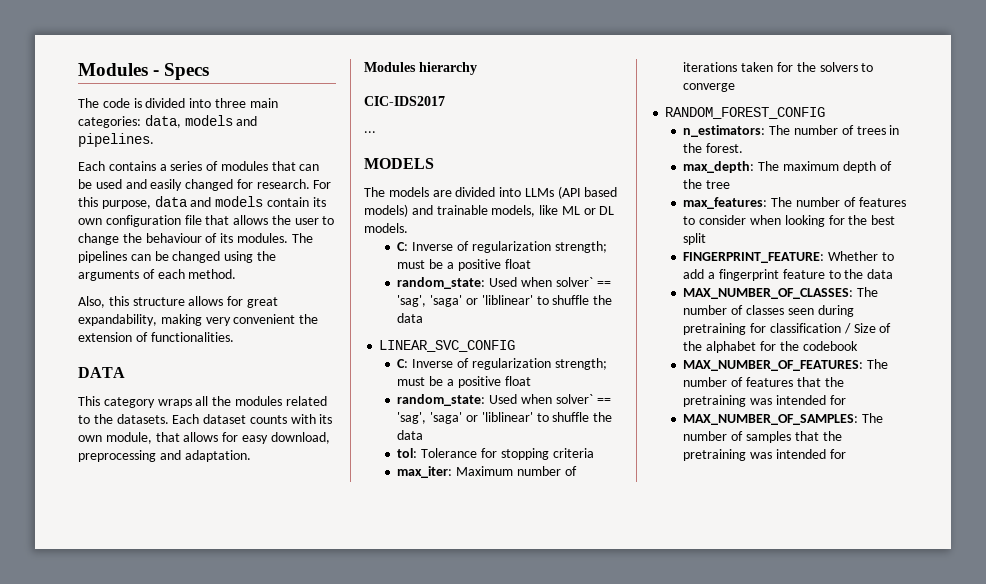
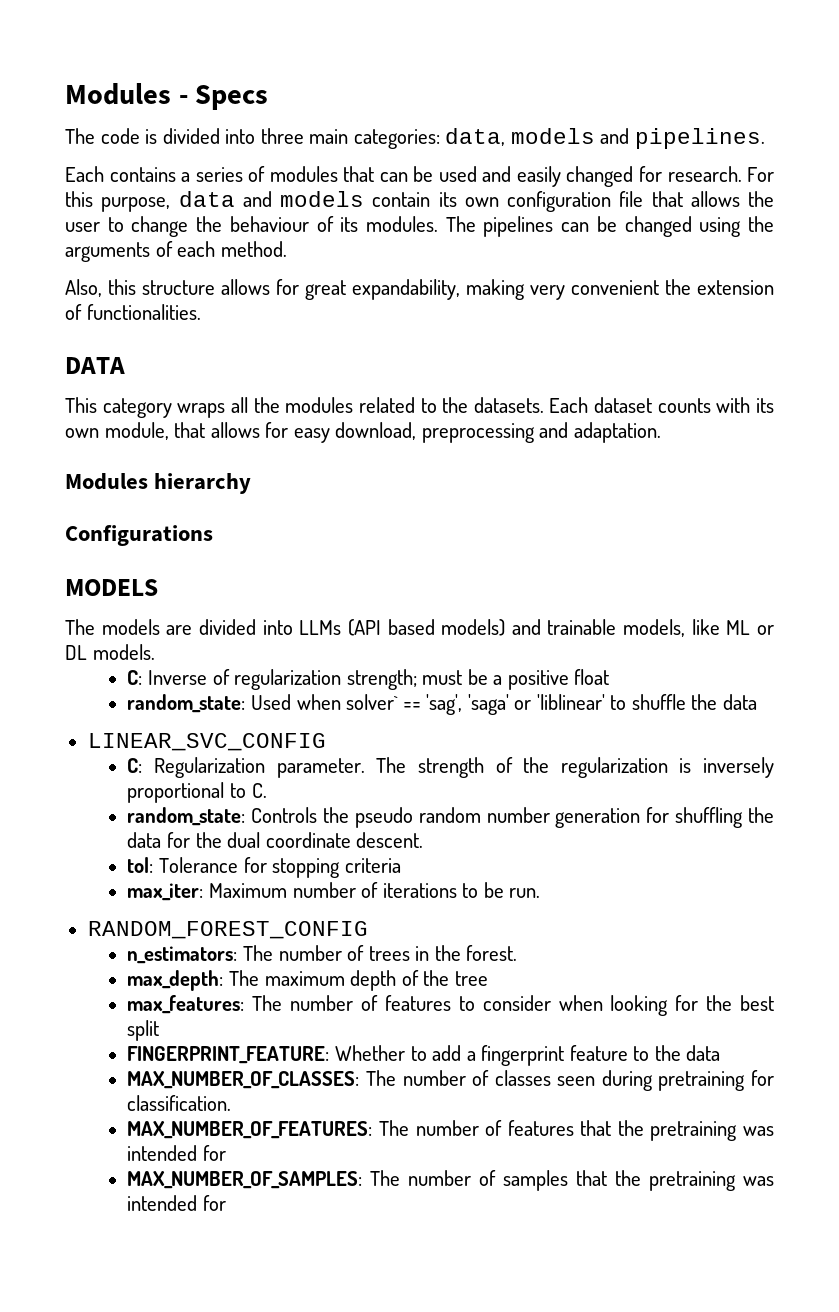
- CIC-IDS2017
- ...
+ Configurations
  LINEAR_SVC_CONFIG
- C: Inverse of regularization strength; must be a positive float
- random_state: Used when solver` == 'sag', 'saga' or 'liblinear' to shuffle the data
+ C: Regularization parameter. The strength of the regularization is inversely proportional to C.
+ random_state: Controls the pseudo random number generation for shuffling the data for the dual coordinate descent.
- max_iter: Maximum number of iterations taken for the solvers to converge
+ max_iter: Maximum number of iterations to be run.
- MAX_NUMBER_OF_CLASSES: The number of classes seen during pretraining for classification / Size of the alphabet for the codebook
+ MAX_NUMBER_OF_CLASSES: The number of classes seen during pretraining for classification.

